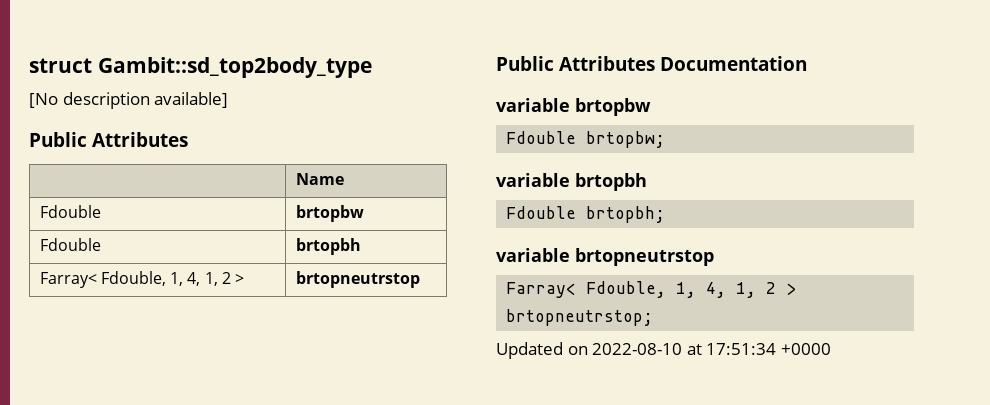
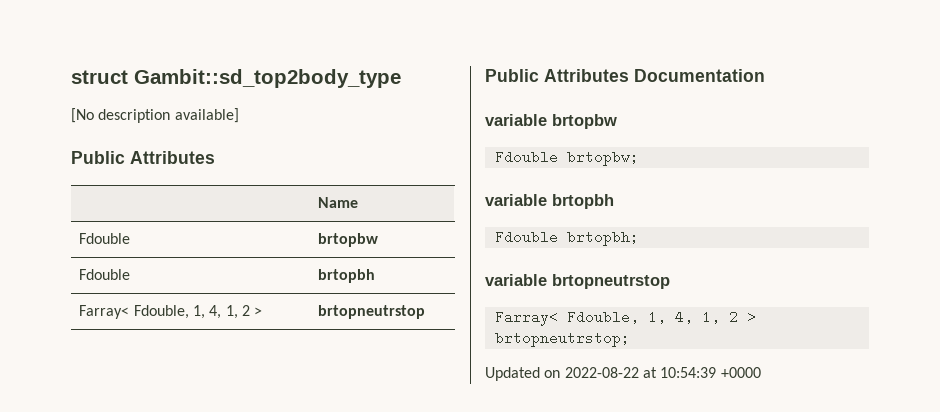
- Updated on 2022-08-10 at 17:51:34 +0000
+ Updated on 2022-08-22 at 10:54:39 +0000

